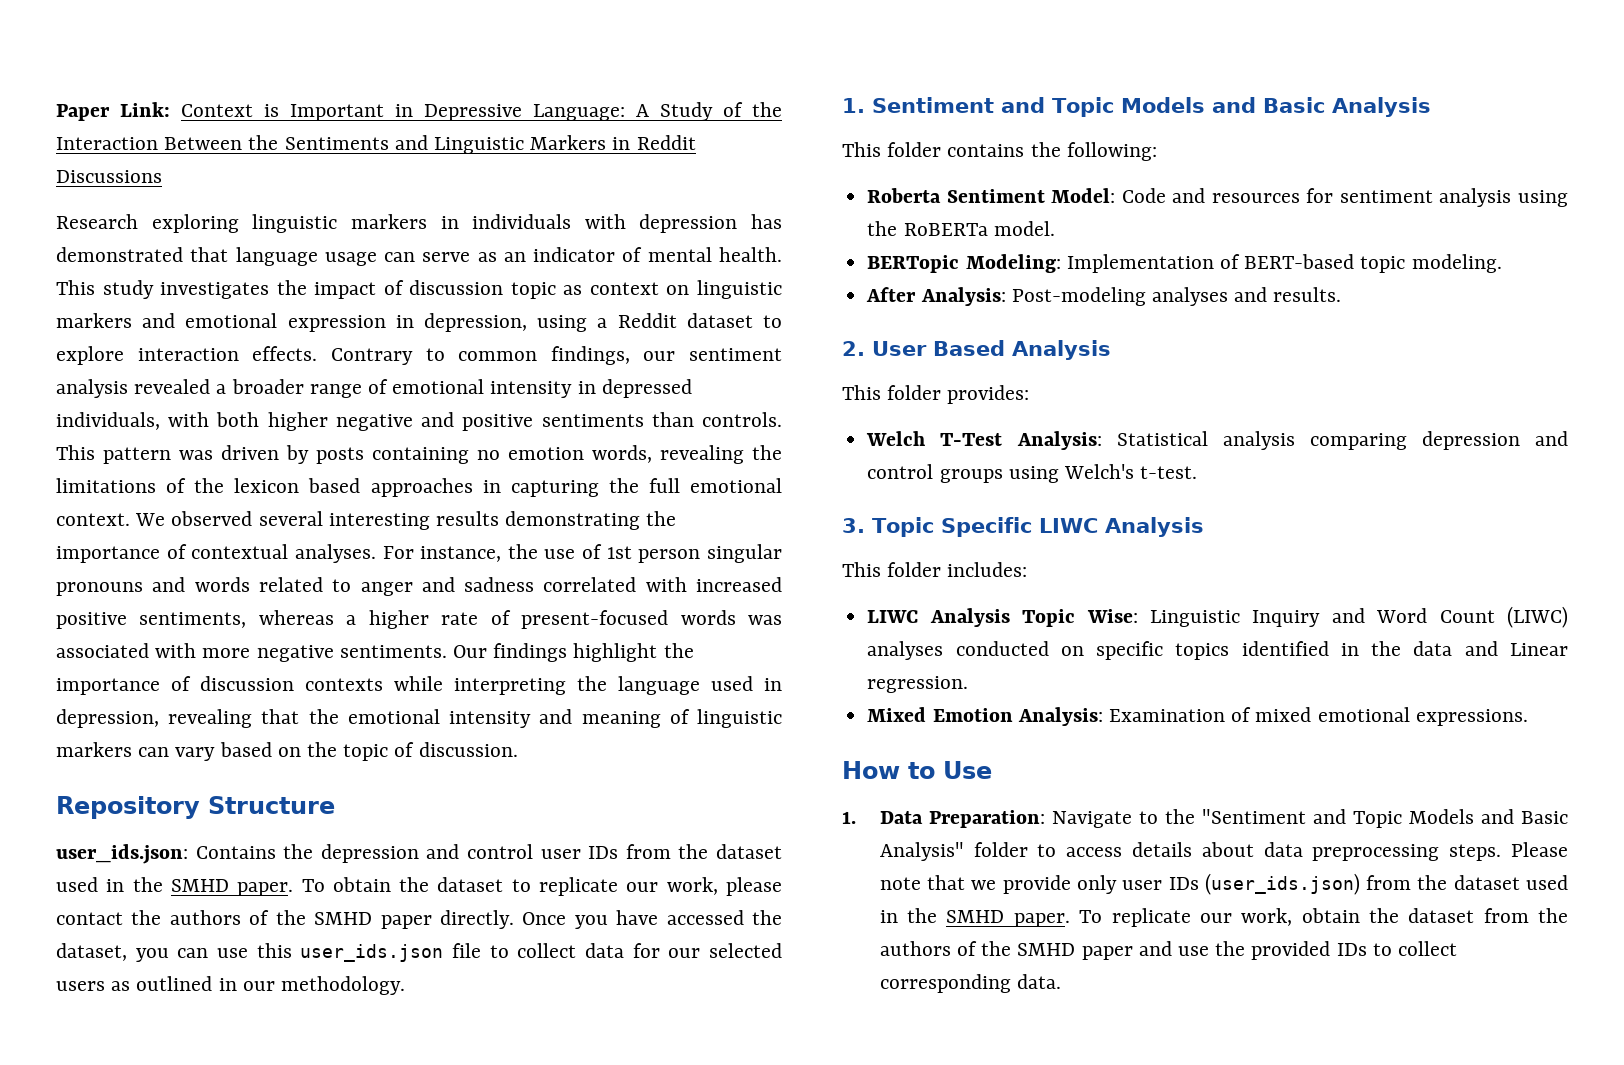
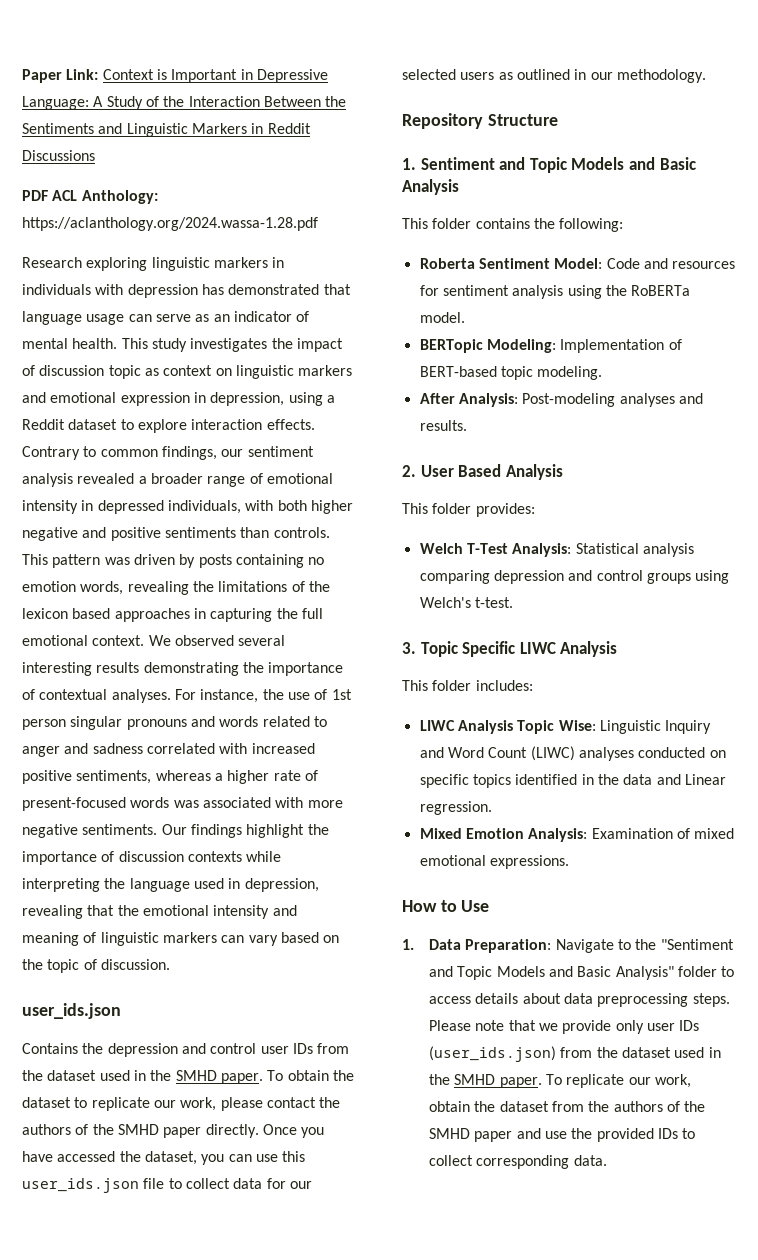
+ PDF ACL Anthology: https://aclanthology.org/2024.wassa-1.28.pdf
  Our findings highlight the importance of discussion contexts while interpreting the language used in depression, revealing that the emotional intensity and meaning of linguistic markers can vary based on the topic of discussion.
- Repository Structure
- user_ids.json: Contains the depression and control user IDs from the dataset used in the SMHD paper.
+ user_ids.json
+ Contains the depression and control user IDs from the dataset used in the SMHD paper.
+ Repository Structure

